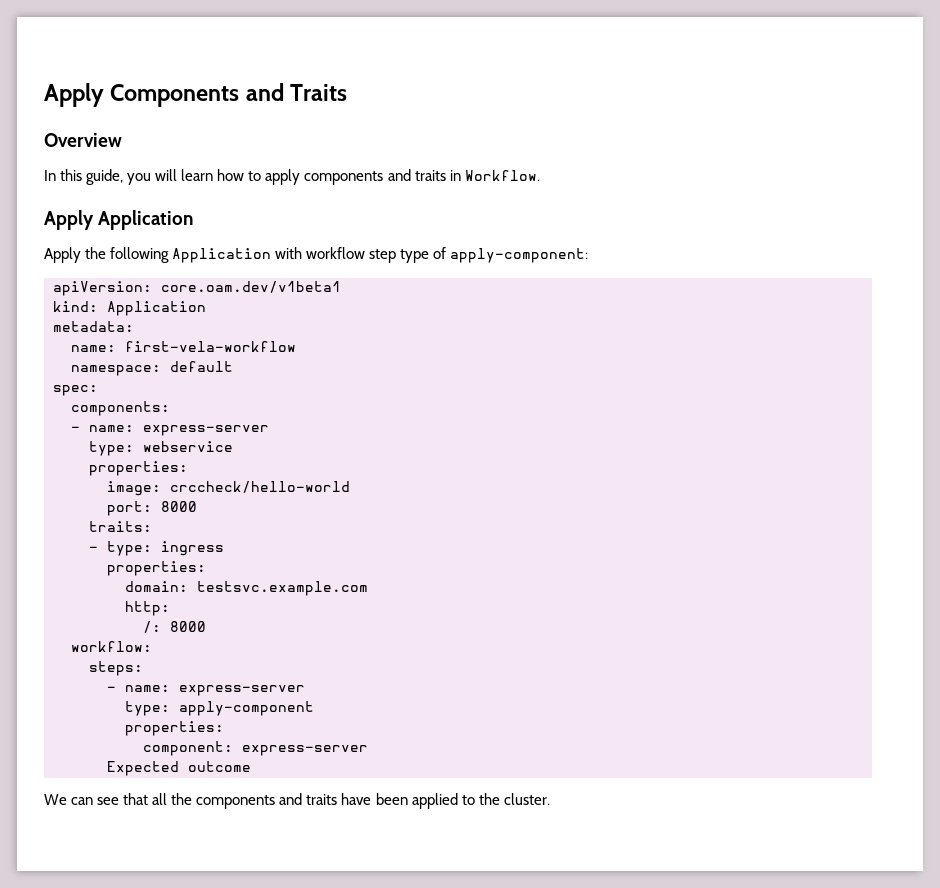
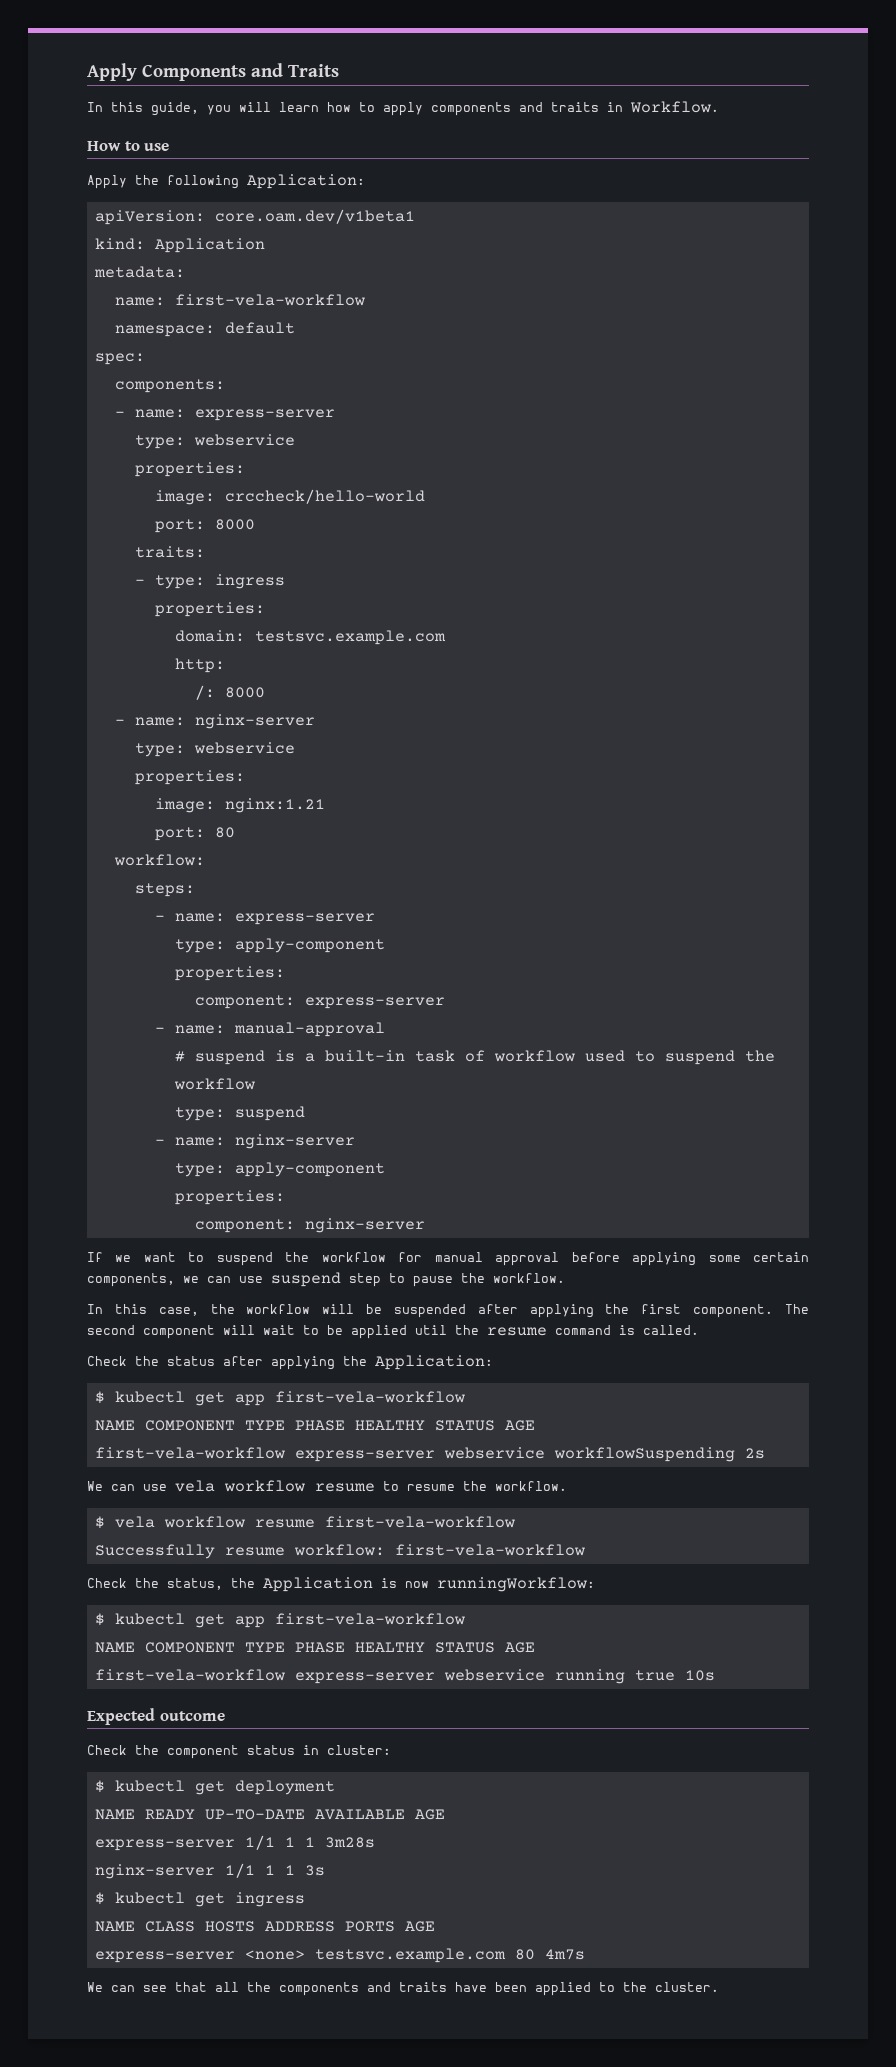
- Overview
- Apply Application
+ How to use
- Apply the following Application with workflow step type of apply-component:
+ Apply the following Application:
  /: 8000
+ - name: nginx-server
+ type: webservice
+ properties:
+ image: nginx:1.21
+ port: 80
+ - name: manual-approval
+ # suspend is a built-in task of workflow used to suspend the workflow
+ type: suspend
+ - name: nginx-server
+ type: apply-component
+ properties:
+ component: nginx-server
+ If we want to suspend the workflow for manual approval before applying some certain components, we can use suspend step to pause the workflow.
+ In this case, the workflow will be suspended after applying the first component. The second component will wait to be applied util the resume command is called.
+ Check the status after applying the Application:
+ $ kubectl get app first-vela-workflow
+ NAME COMPONENT TYPE PHASE HEALTHY STATUS AGE
+ first-vela-workflow express-server webservice workflowSuspending 2s
+ We can use vela workflow resume to resume the workflow.
+ $ vela workflow resume first-vela-workflow
+ Successfully resume workflow: first-vela-workflow
+ Check the status, the Application is now runningWorkflow:
+ $ kubectl get app first-vela-workflow
+ NAME COMPONENT TYPE PHASE HEALTHY STATUS AGE
+ first-vela-workflow express-server webservice running true 10s
  Expected outcome
+ Check the component status in cluster:
+ $ kubectl get deployment
+ NAME READY UP-TO-DATE AVAILABLE AGE
+ express-server 1/1 1 1 3m28s
+ nginx-server 1/1 1 1 3s
+ $ kubectl get ingress
+ NAME CLASS HOSTS ADDRESS PORTS AGE
+ express-server <none> testsvc.example.com 80 4m7s

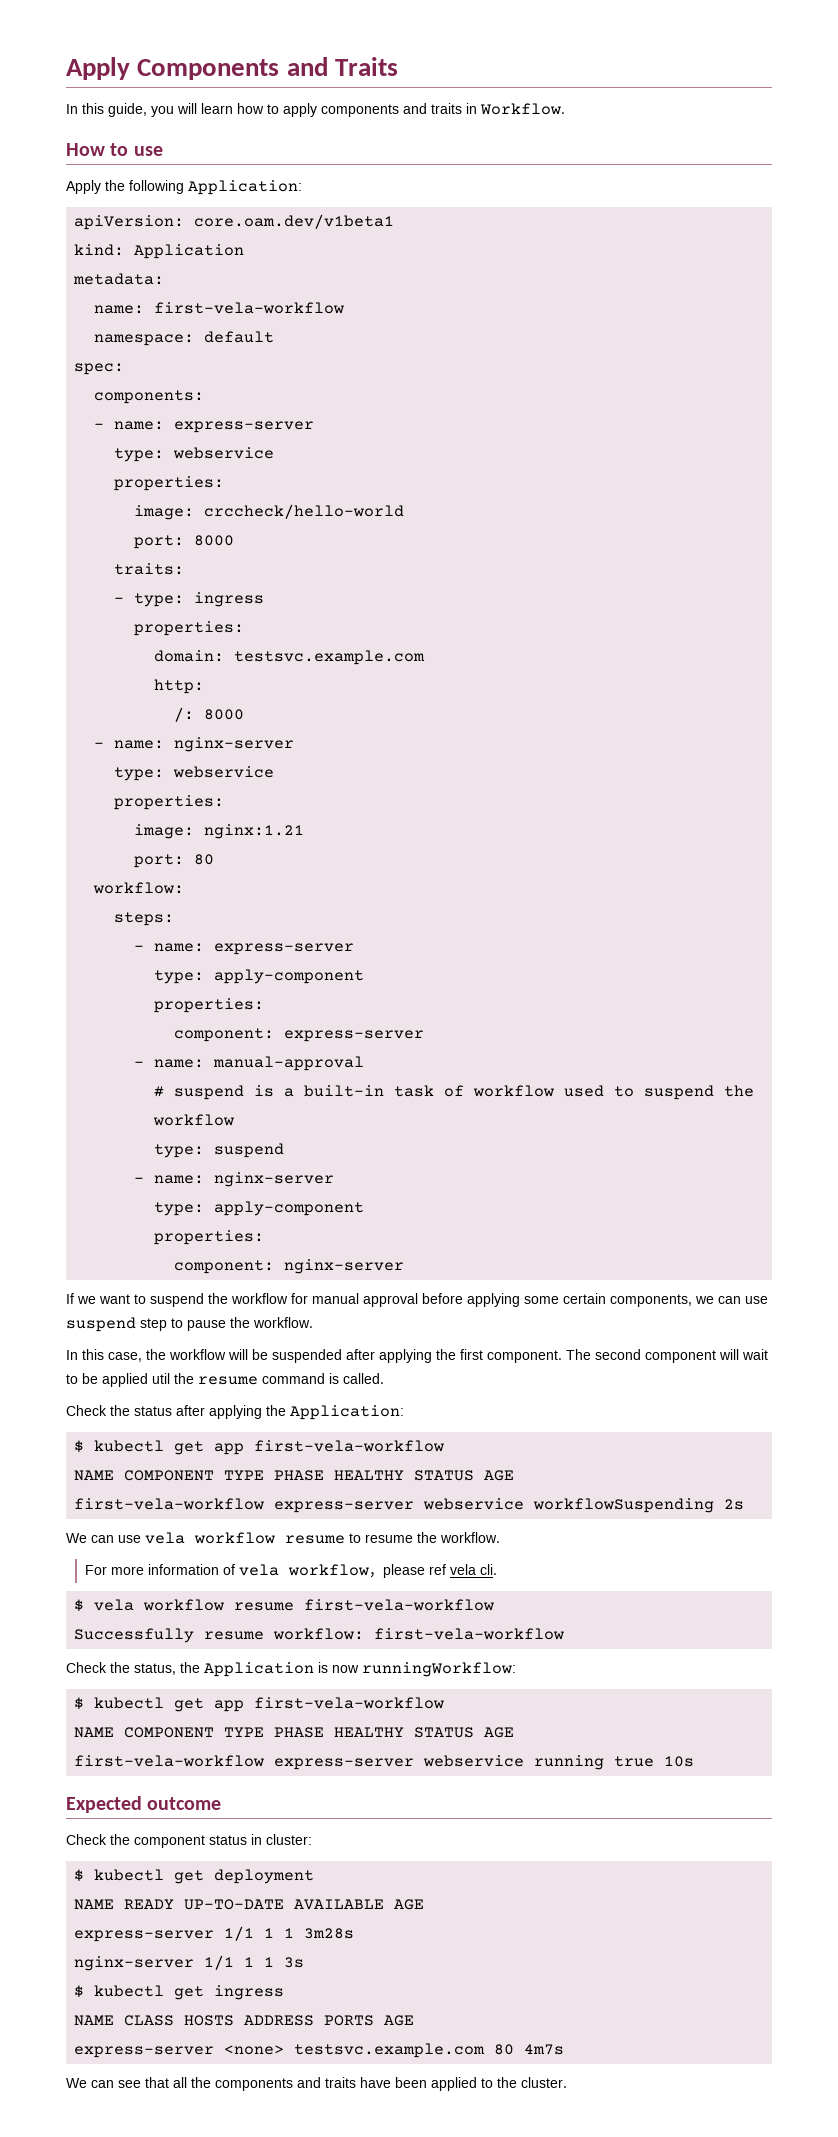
+ For more information of vela workflow，please ref vela cli.

